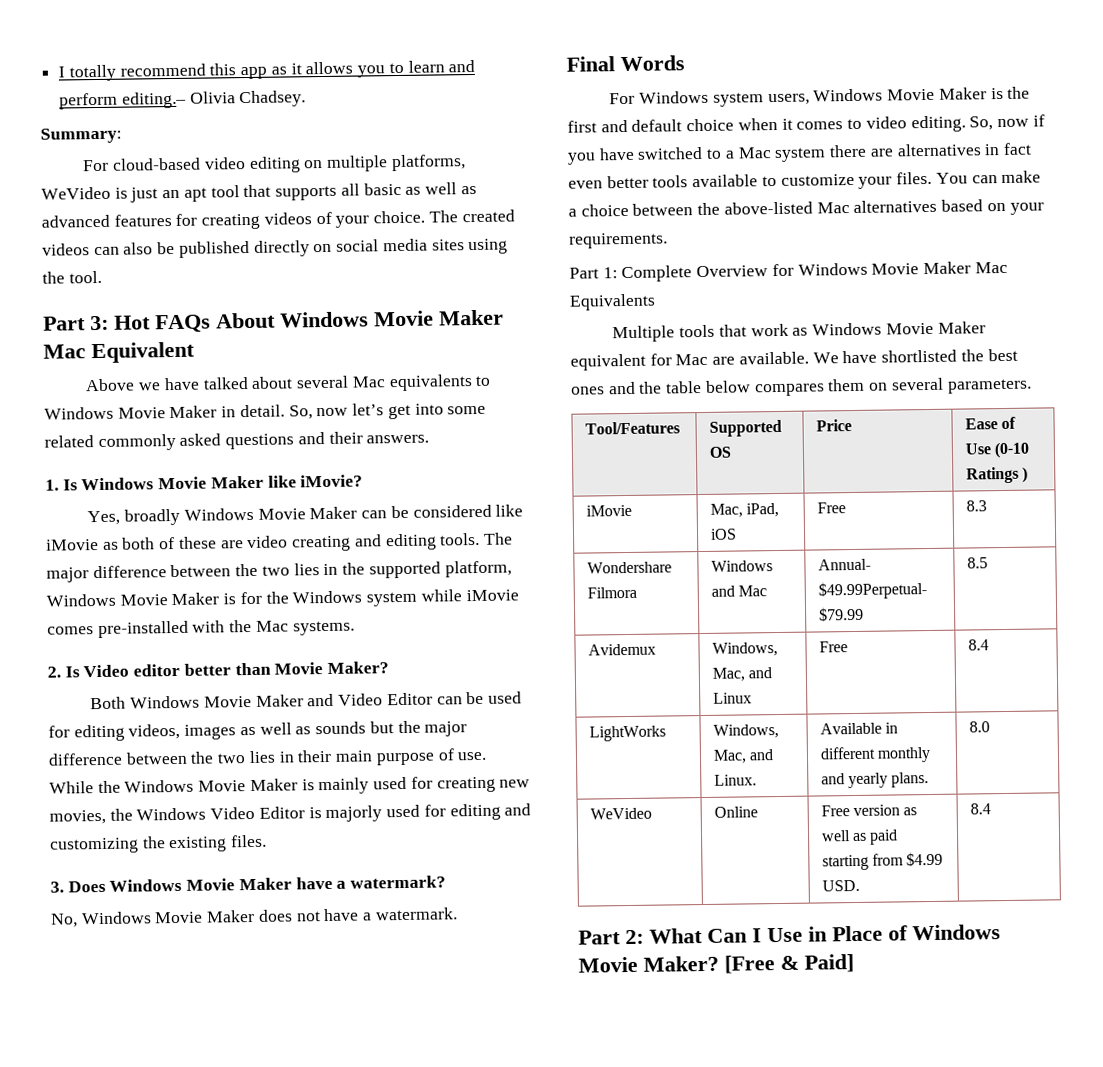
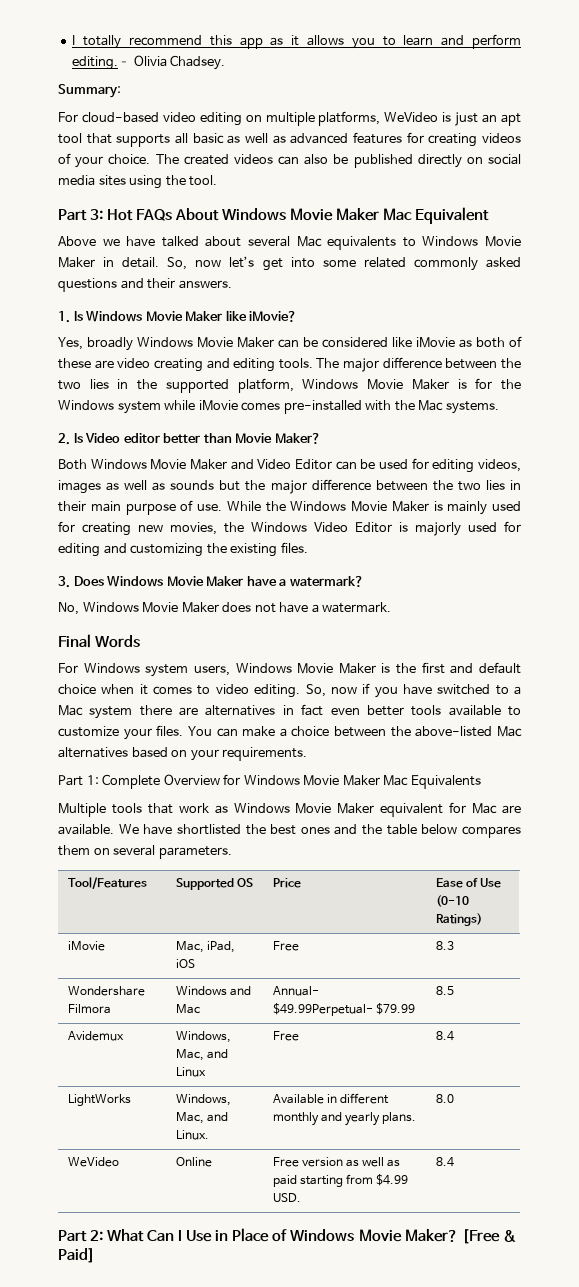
- Tool/Features | Supported OS | Price | Ease of Use (0-10 Ratings )
+ Tool/Features | Supported OS | Price | Ease of Use (0-10 Ratings)

